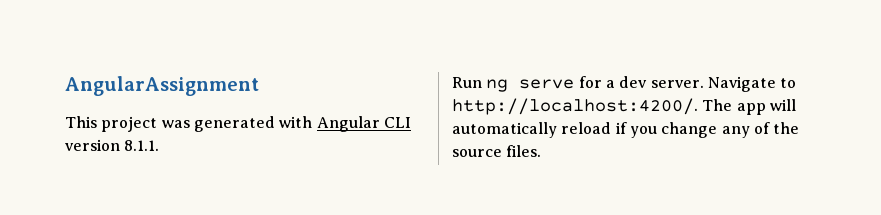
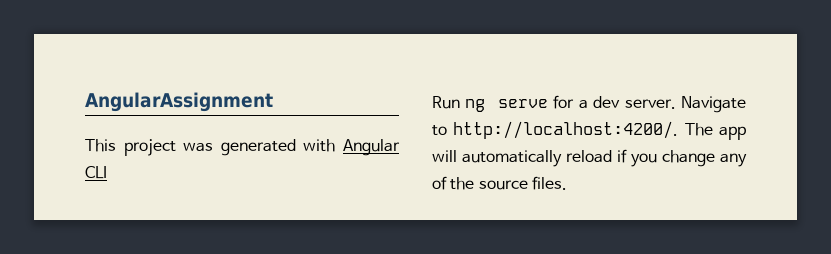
- This project was generated with Angular CLI version 8.1.1.
+ This project was generated with Angular CLI

